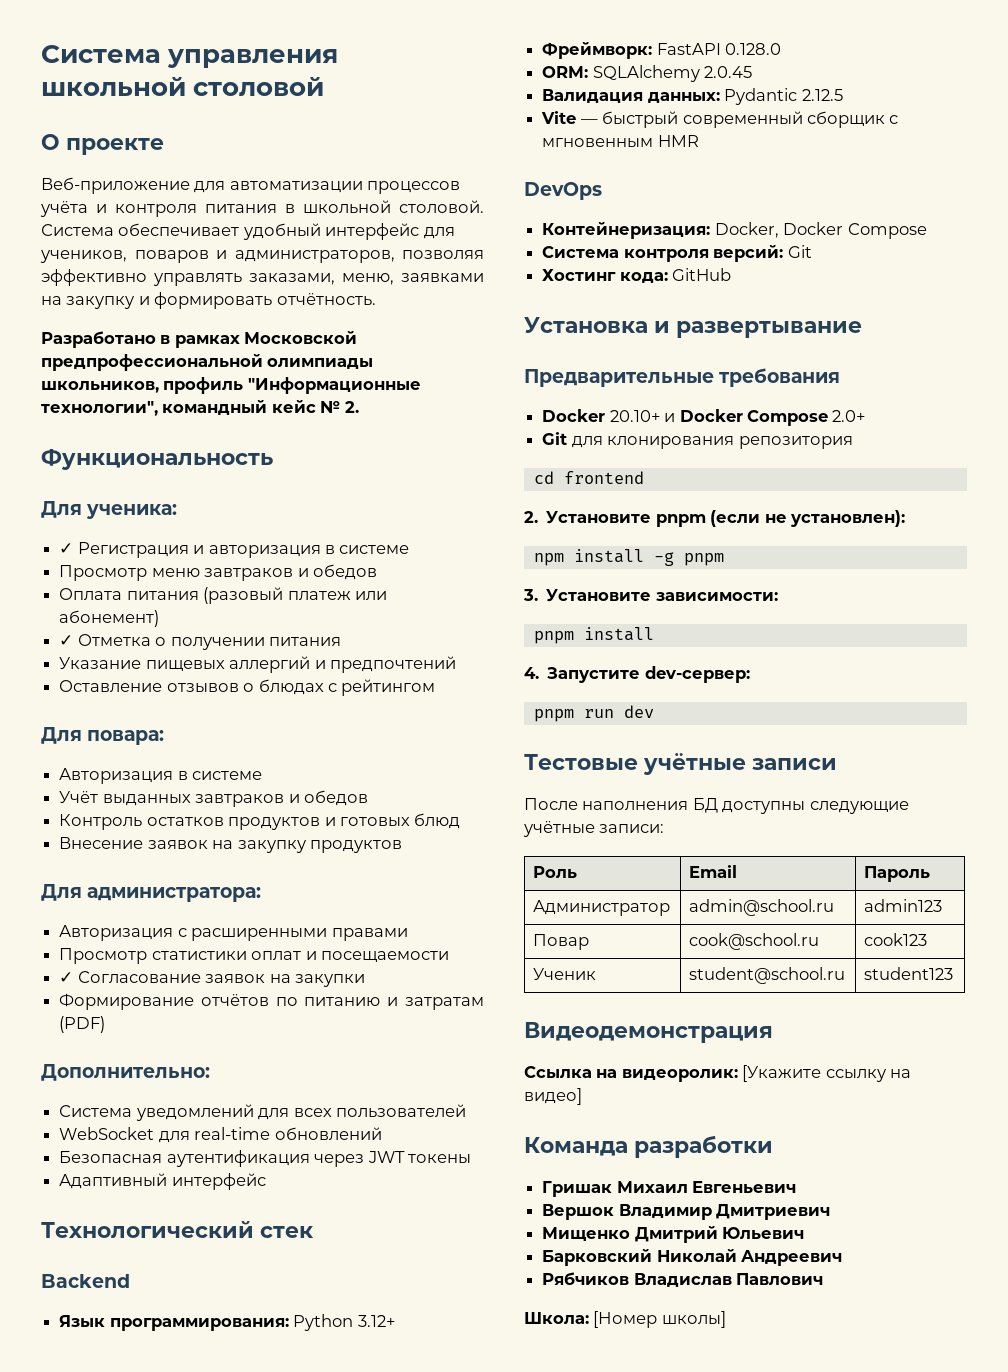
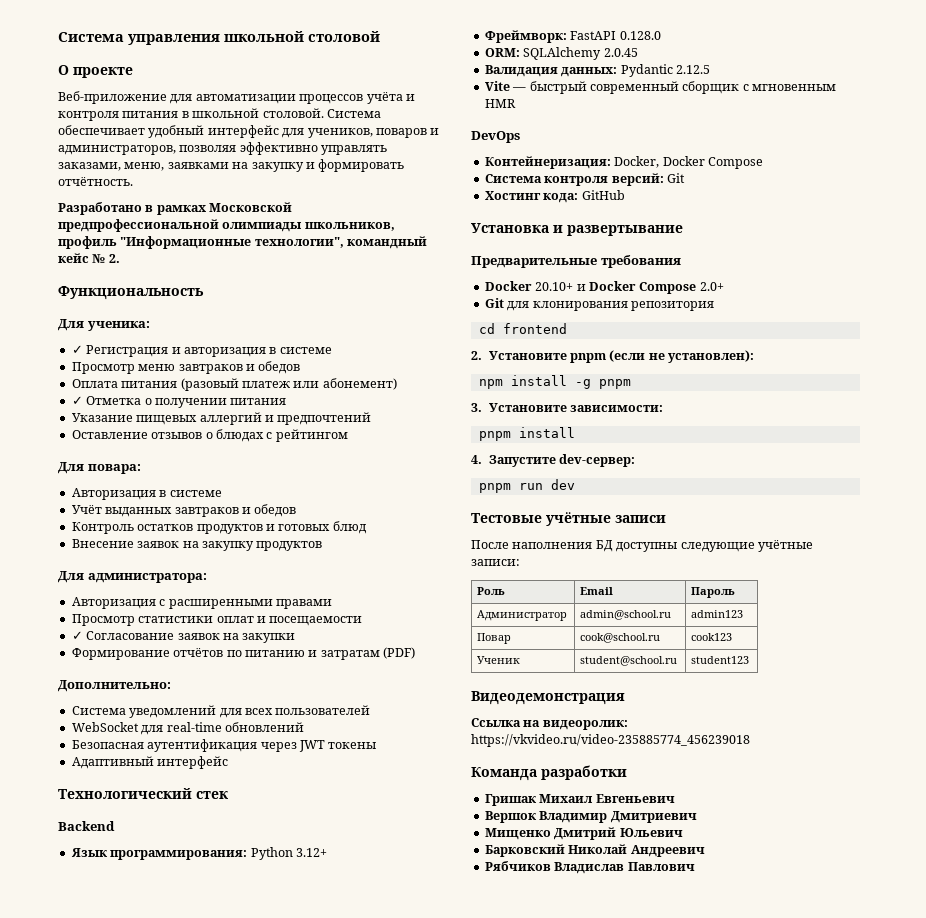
- Ссылка на видеоролик: [Укажите ссылку на видео]
+ Ссылка на видеоролик: https://vkvideo.ru/video-235885774_456239018
- Школа: [Номер школы]

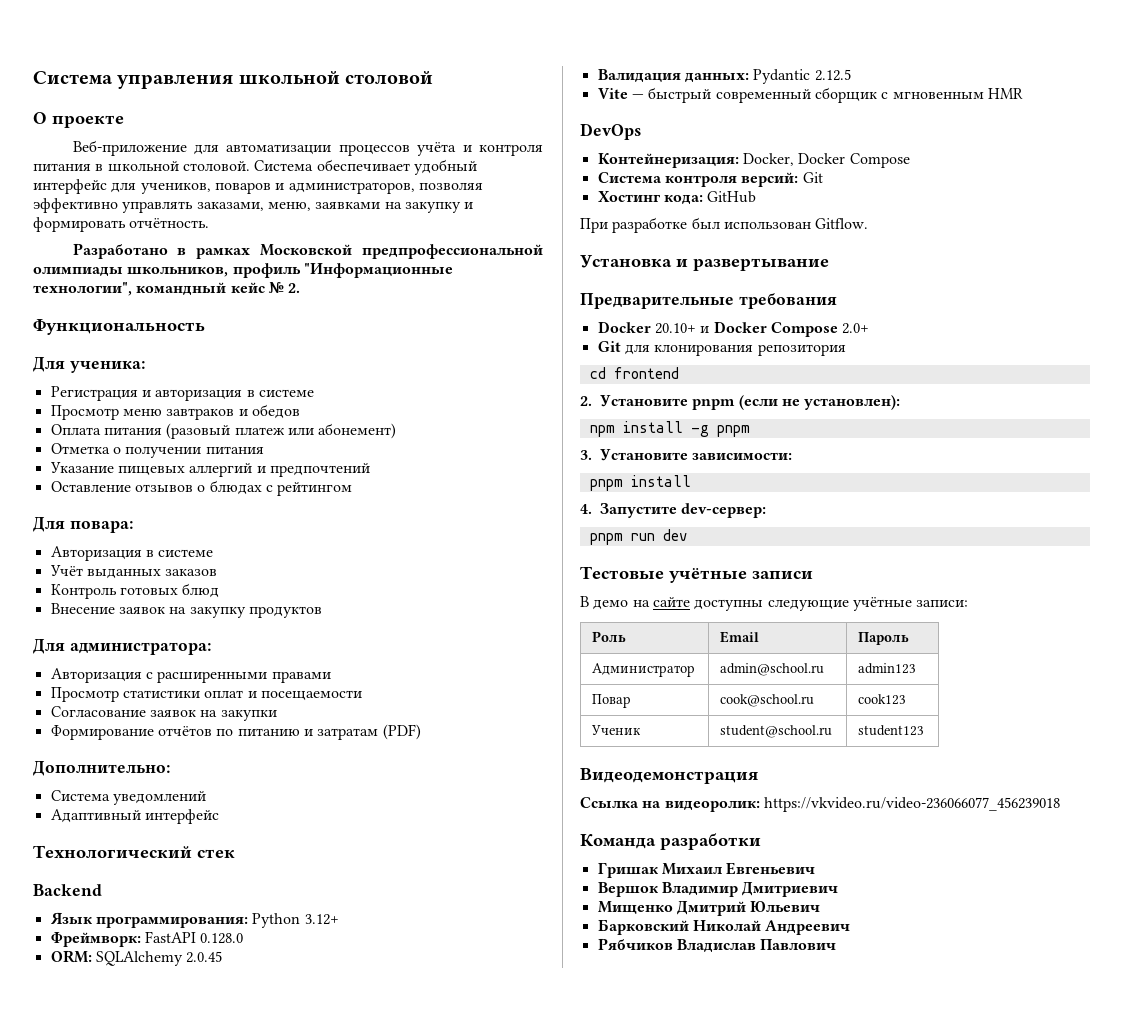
- ✓ Регистрация и авторизация в системе
+ Регистрация и авторизация в системе
- ✓ Отметка о получении питания
+ Отметка о получении питания
- Учёт выданных завтраков и обедов
- Контроль остатков продуктов и готовых блюд
+ Учёт выданных заказов
+ Контроль готовых блюд
- ✓ Согласование заявок на закупки
+ Согласование заявок на закупки
- Система уведомлений для всех пользователей
- WebSocket для real-time обновлений
- Безопасная аутентификация через JWT токены
+ Система уведомлений
+ При разработке был использован Gitflow.
- После наполнения БД доступны следующие учётные записи:
+ В демо на сайте доступны следующие учётные записи:
- Ссылка на видеоролик: https://vkvideo.ru/video-235885774_456239018
+ Ссылка на видеоролик: https://vkvideo.ru/video-236066077_456239018

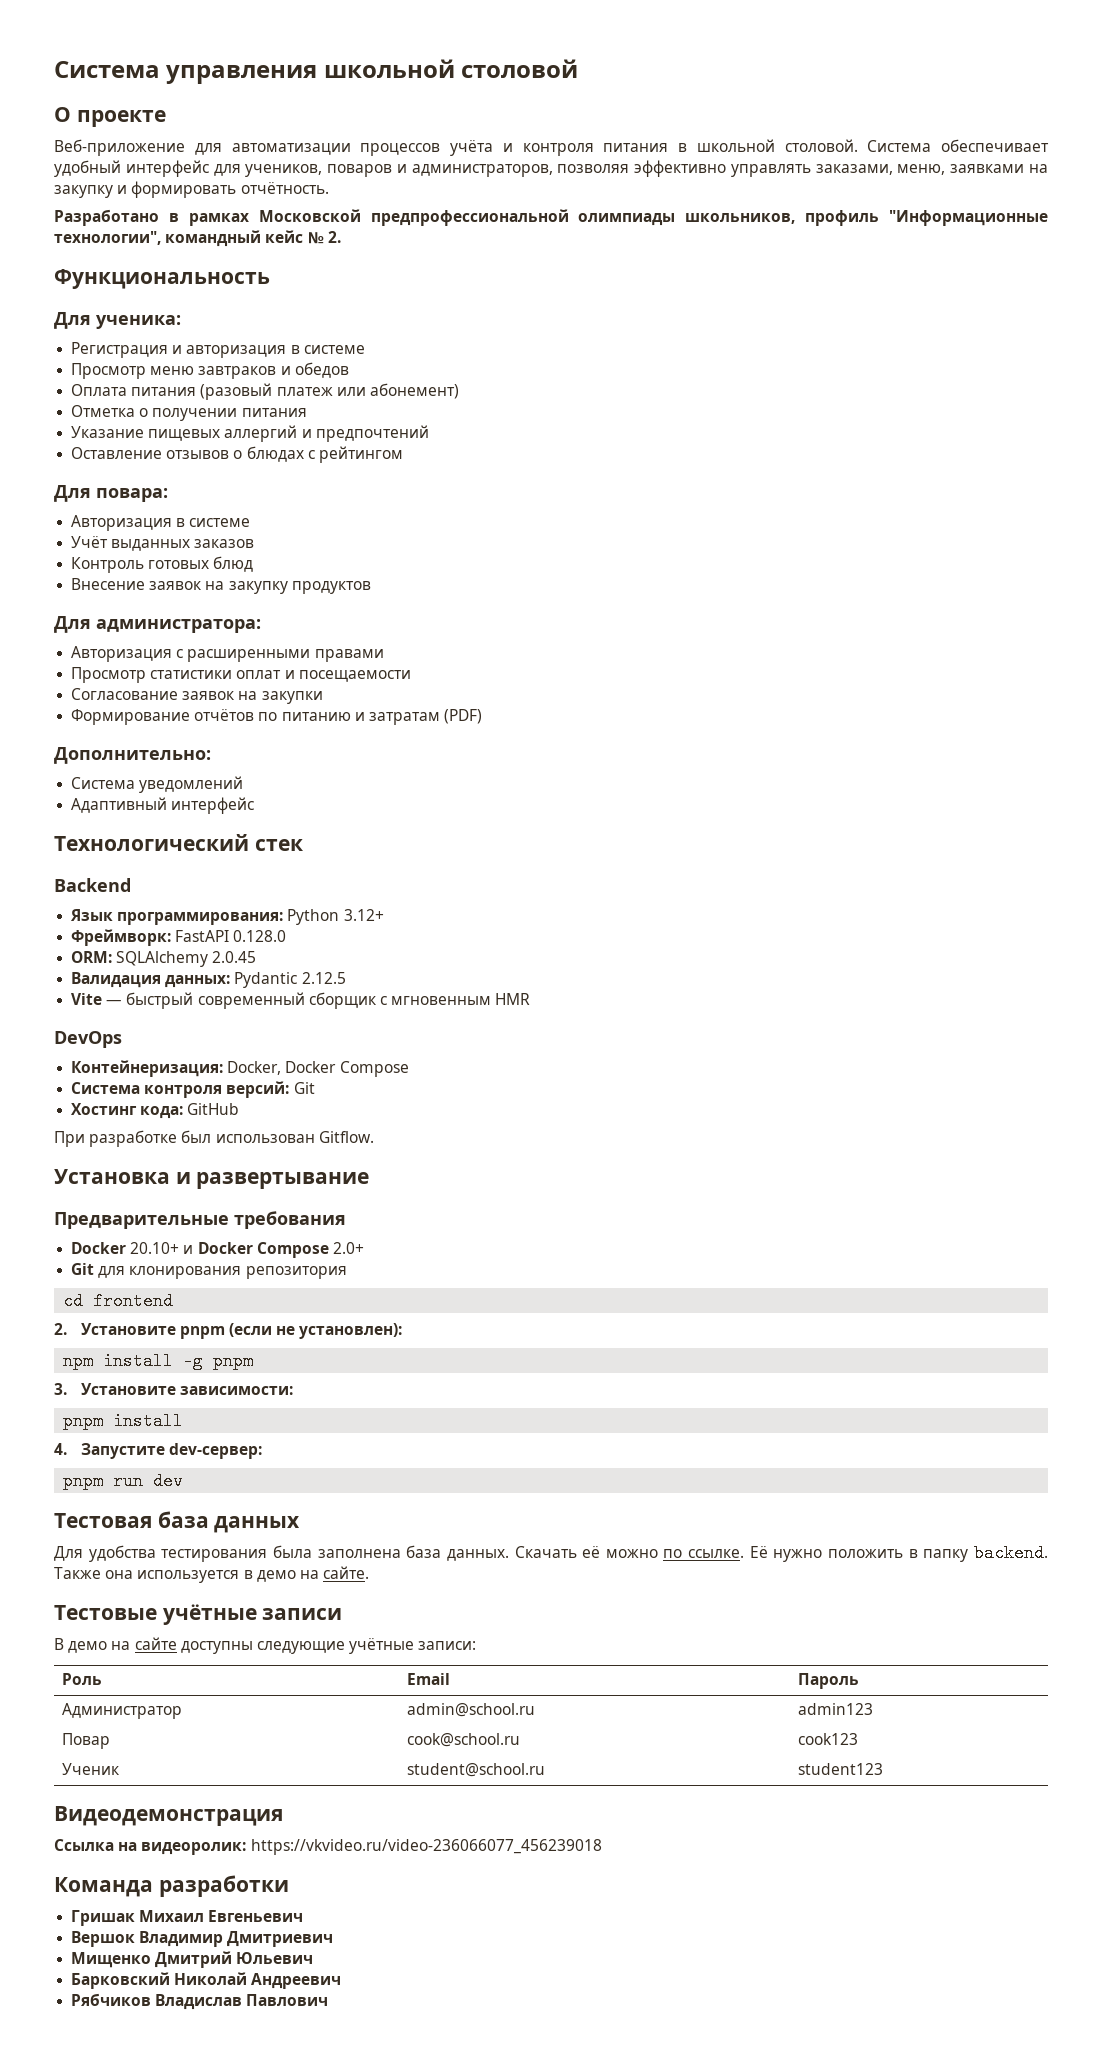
+ Тестовая база данных
+ Для удобства тестирования была заполнена база данных. Скачать её можно по ссылке. Её нужно положить в папку backend. Также она используется в демо на сайте.

